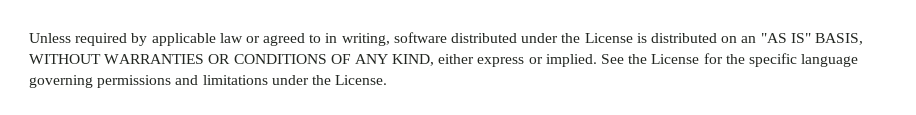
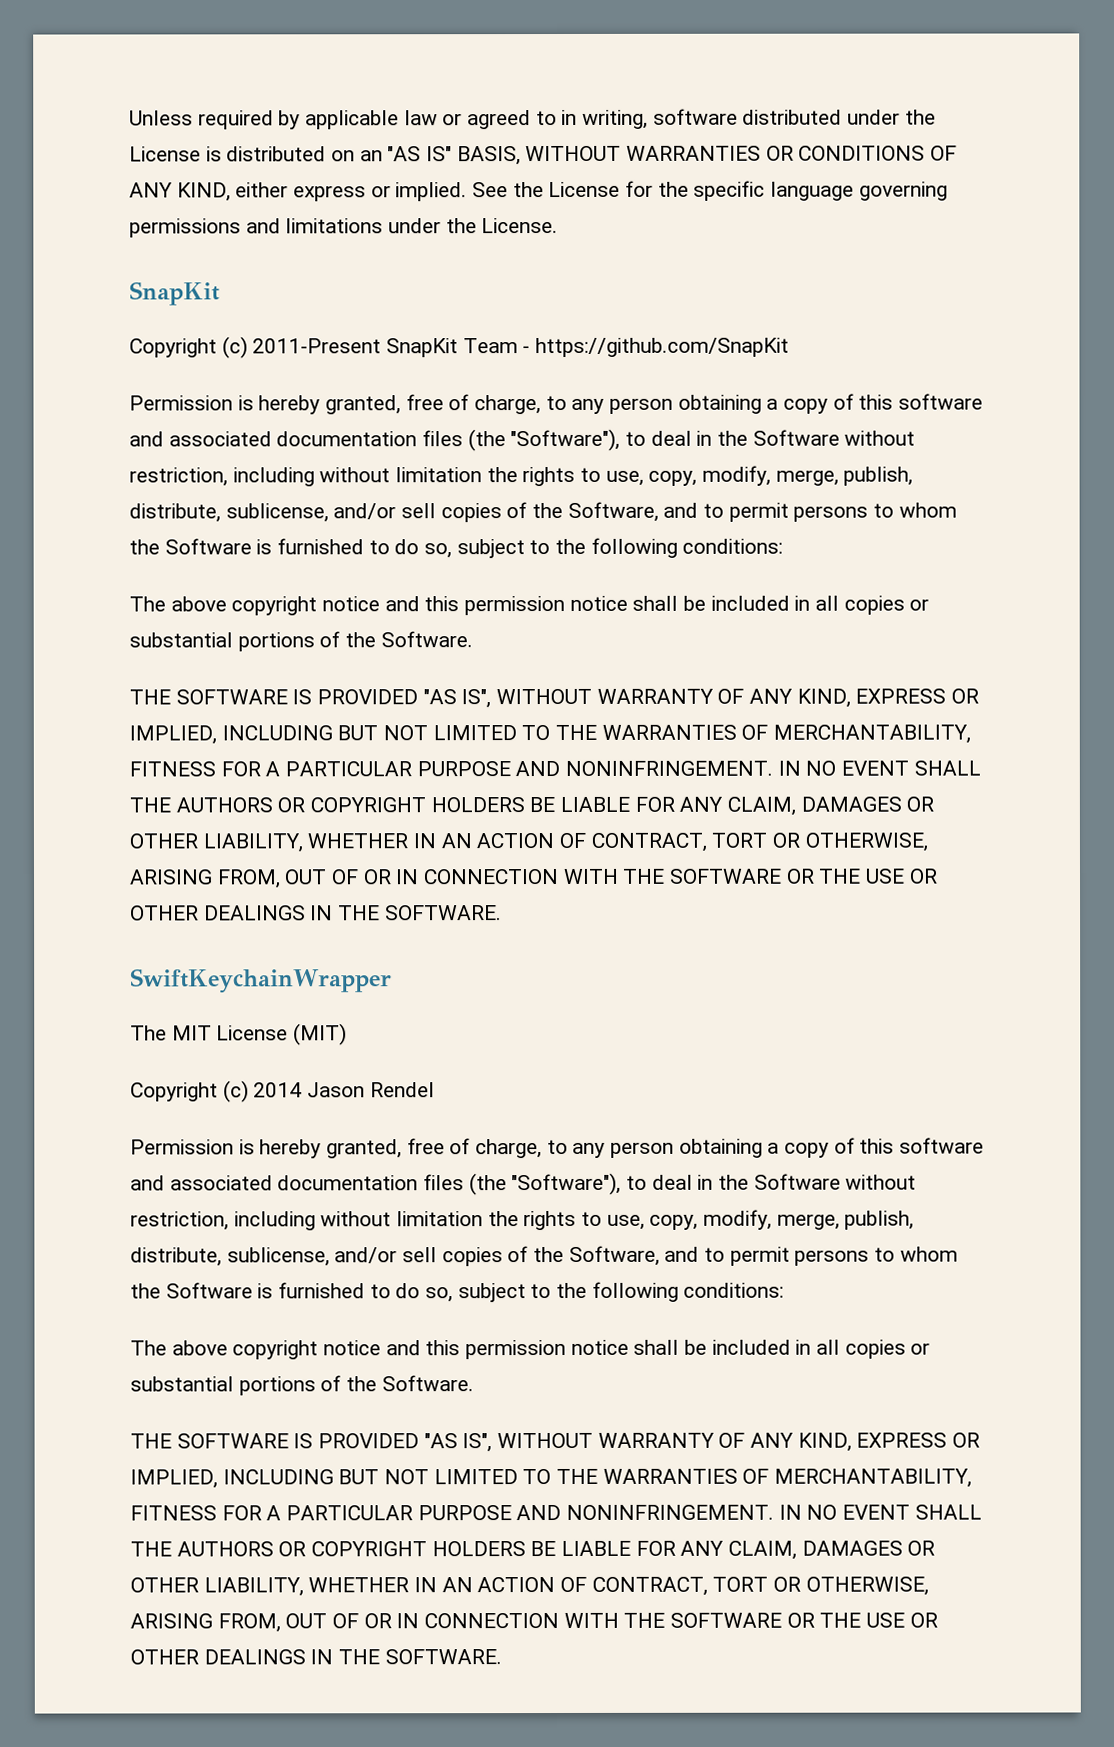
  See the License for the specific language governing permissions and limitations under the License.
+ SnapKit
+ Copyright (c) 2011-Present SnapKit Team - https://github.com/SnapKit
+ Permission is hereby granted, free of charge, to any person obtaining a copy of this software and associated documentation files (the "Software"), to deal in the Software without restriction, including without limitation the rights to use, copy, modify, merge, publish, distribute, sublicense, and/or sell copies of the Software, and to permit persons to whom the Software is furnished to do so, subject to the following conditions:
+ The above copyright notice and this permission notice shall be included in all copies or substantial portions of the Software.
+ THE SOFTWARE IS PROVIDED "AS IS", WITHOUT WARRANTY OF ANY KIND, EXPRESS OR IMPLIED, INCLUDING BUT NOT LIMITED TO THE WARRANTIES OF MERCHANTABILITY, FITNESS FOR A PARTICULAR PURPOSE AND NONINFRINGEMENT. IN NO EVENT SHALL THE AUTHORS OR COPYRIGHT HOLDERS BE LIABLE FOR ANY CLAIM, DAMAGES OR OTHER LIABILITY, WHETHER IN AN ACTION OF CONTRACT, TORT OR OTHERWISE, ARISING FROM, OUT OF OR IN CONNECTION WITH THE SOFTWARE OR THE USE OR OTHER DEALINGS IN THE SOFTWARE.
+ SwiftKeychainWrapper
+ The MIT License (MIT)
+ Copyright (c) 2014 Jason Rendel
+ Permission is hereby granted, free of charge, to any person obtaining a copy of this software and associated documentation files (the "Software"), to deal in the Software without restriction, including without limitation the rights to use, copy, modify, merge, publish, distribute, sublicense, and/or sell copies of the Software, and to permit persons to whom the Software is furnished to do so, subject to the following conditions:
+ The above copyright notice and this permission notice shall be included in all copies or substantial portions of the Software.
+ THE SOFTWARE IS PROVIDED "AS IS", WITHOUT WARRANTY OF ANY KIND, EXPRESS OR IMPLIED, INCLUDING BUT NOT LIMITED TO THE WARRANTIES OF MERCHANTABILITY, FITNESS FOR A PARTICULAR PURPOSE AND NONINFRINGEMENT. IN NO EVENT SHALL THE AUTHORS OR COPYRIGHT HOLDERS BE LIABLE FOR ANY CLAIM, DAMAGES OR OTHER LIABILITY, WHETHER IN AN ACTION OF CONTRACT, TORT OR OTHERWISE, ARISING FROM, OUT OF OR IN CONNECTION WITH THE SOFTWARE OR THE USE OR OTHER DEALINGS IN THE SOFTWARE.

